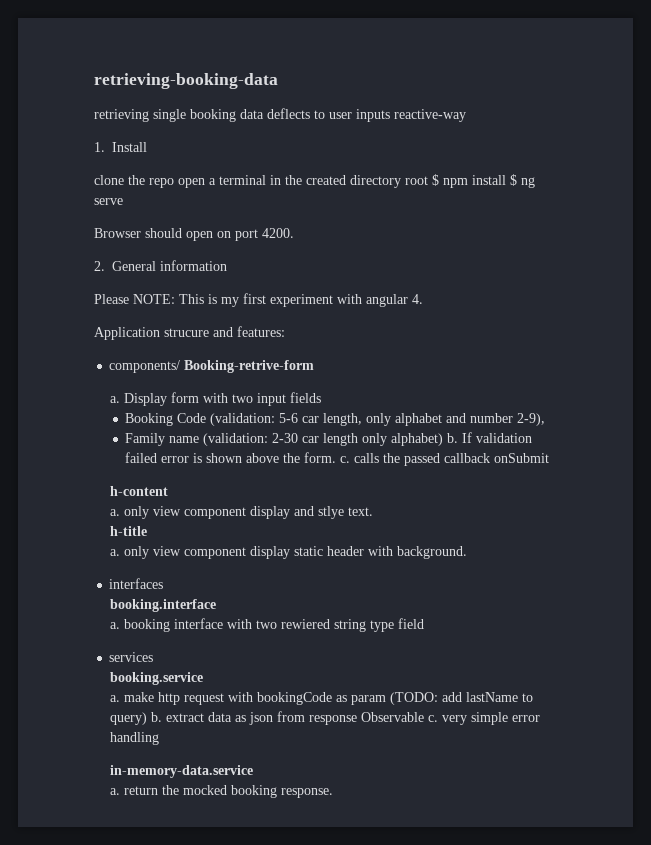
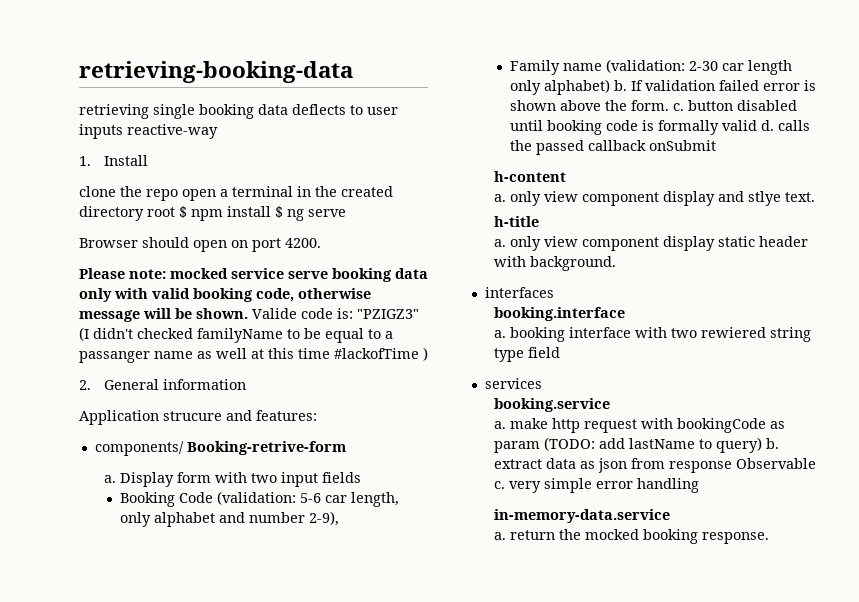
+ Please note: mocked service serve booking data only with valid booking code, otherwise message will be shown. Valide code is: "PZIGZ3" (I didn't checked familyName to be equal to a passanger name as well at this time #lackofTime )
  2. General information
- Please NOTE: This is my first experiment with angular 4.
- If validation failed error is shown above the form. c. calls the passed callback onSubmit
+ If validation failed error is shown above the form. c. button disabled until booking code is formally valid d. calls the passed callback onSubmit

